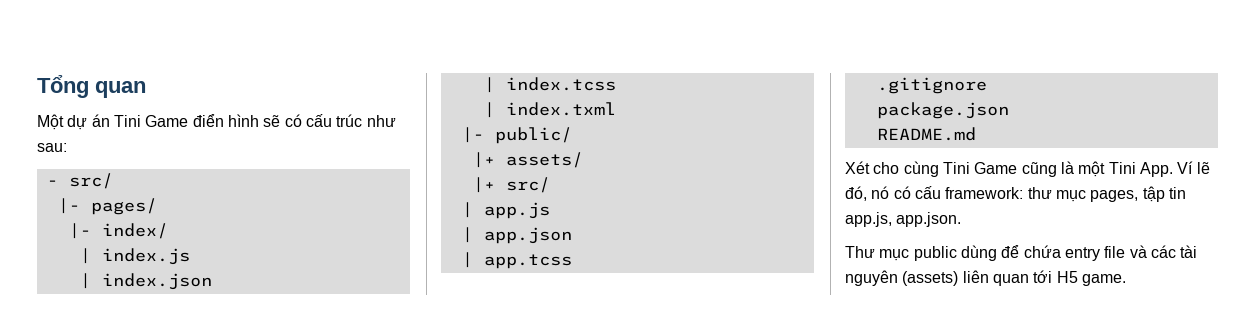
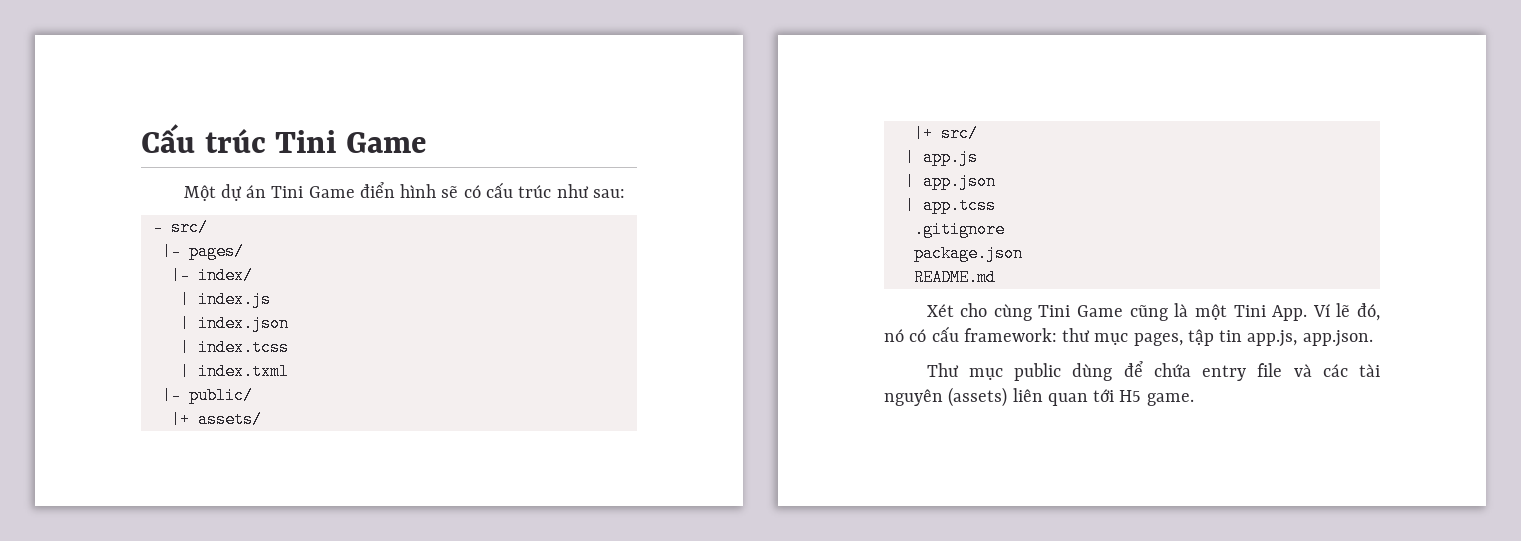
- Tổng quan
+ Cấu trúc Tini Game

